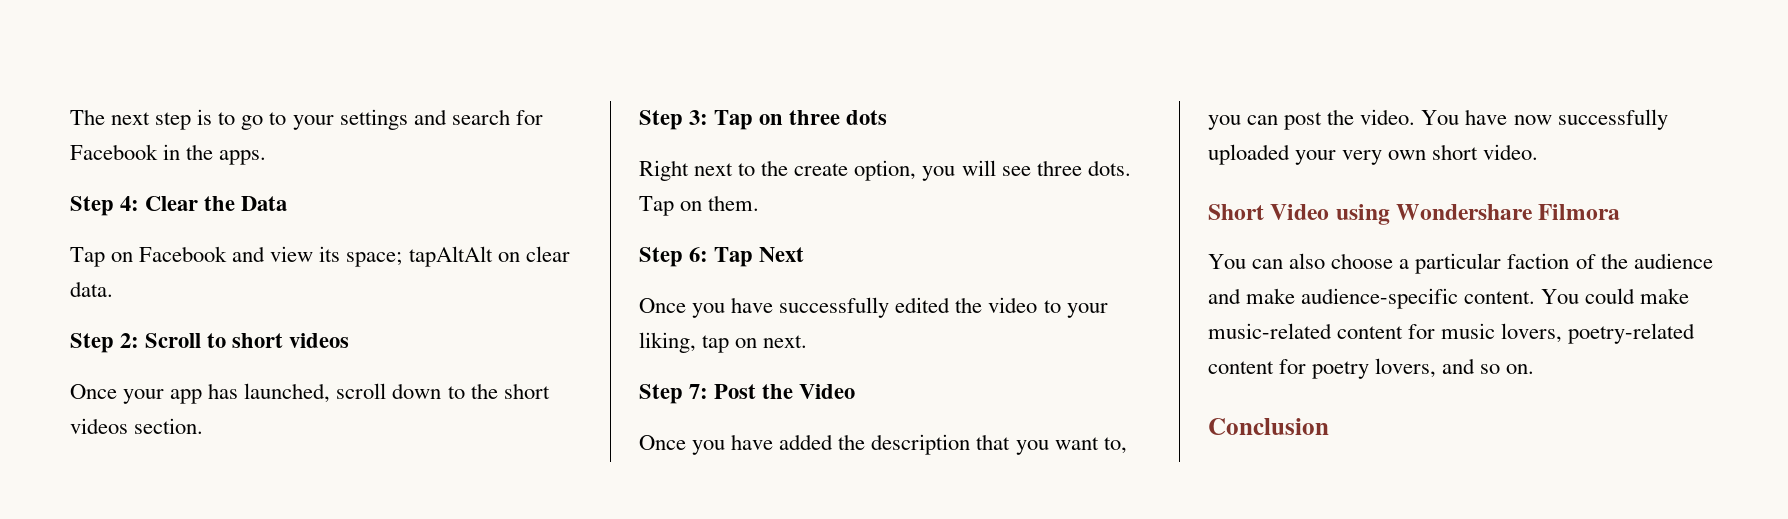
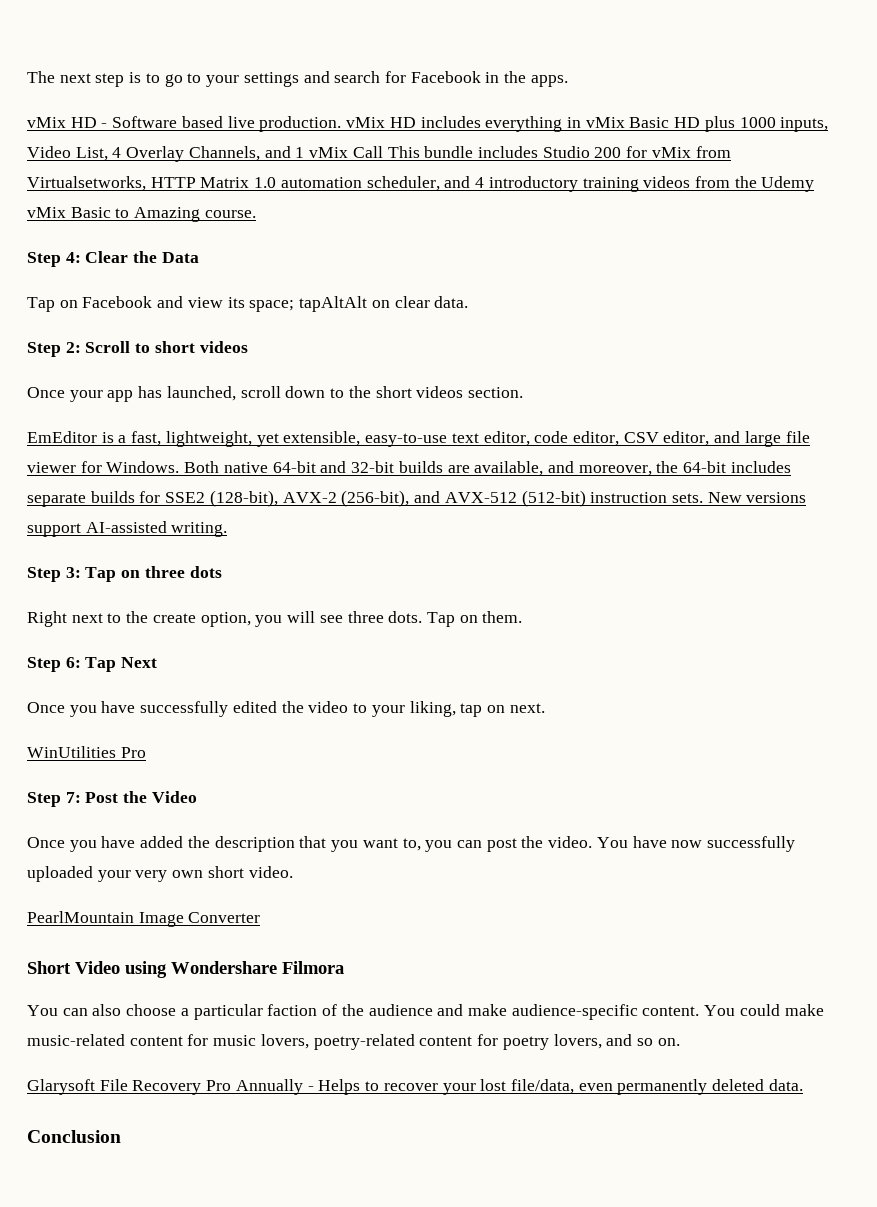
+ vMix HD - Software based live production. vMix HD includes everything in vMix Basic HD plus 1000 inputs, Video List, 4 Overlay Channels, and 1 vMix Call This bundle includes Studio 200 for vMix from Virtualsetworks, HTTP Matrix 1.0 automation scheduler, and 4 introductory training videos from the Udemy vMix Basic to Amazing course.
+ EmEditor is a fast, lightweight, yet extensible, easy-to-use text editor, code editor, CSV editor, and large file viewer for Windows. Both native 64-bit and 32-bit builds are available, and moreover, the 64-bit includes separate builds for SSE2 (128-bit), AVX-2 (256-bit), and AVX-512 (512-bit) instruction sets. New versions support AI-assisted writing.
+ WinUtilities Pro
+ PearlMountain Image Converter
+ Glarysoft File Recovery Pro Annually - Helps to recover your lost file/data, even permanently deleted data.

